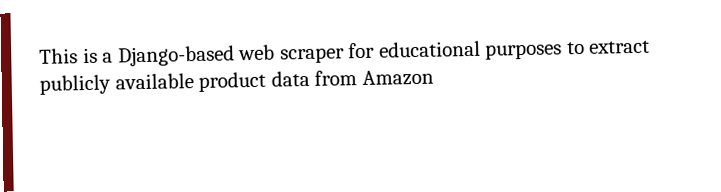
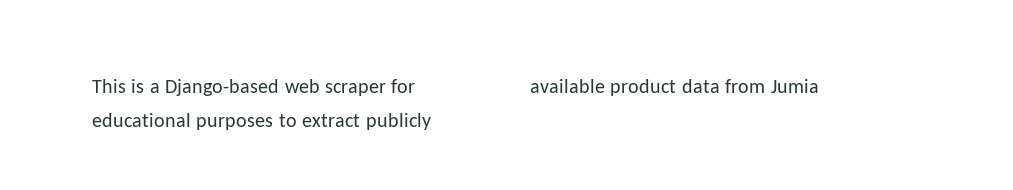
- This is a Django-based web scraper for educational purposes to extract publicly available product data from Amazon
+ This is a Django-based web scraper for educational purposes to extract publicly available product data from Jumia

